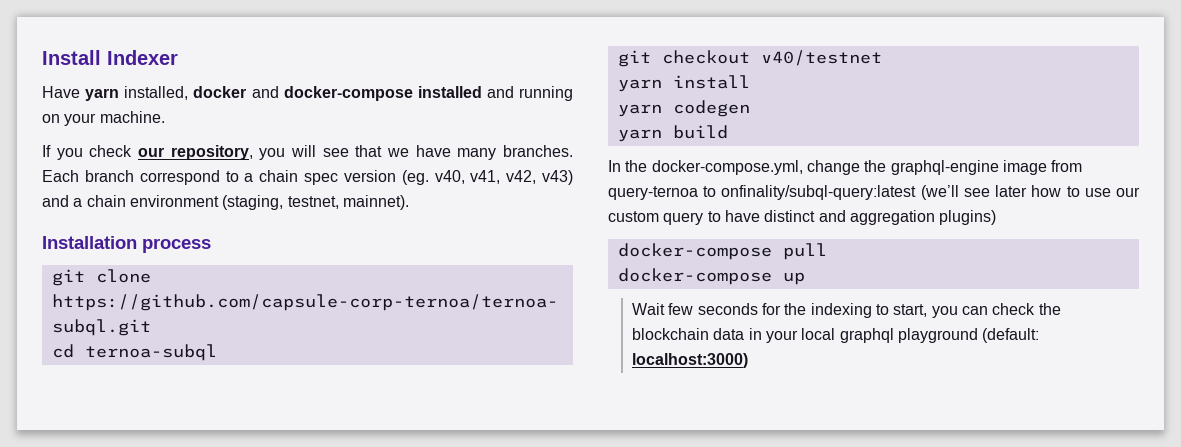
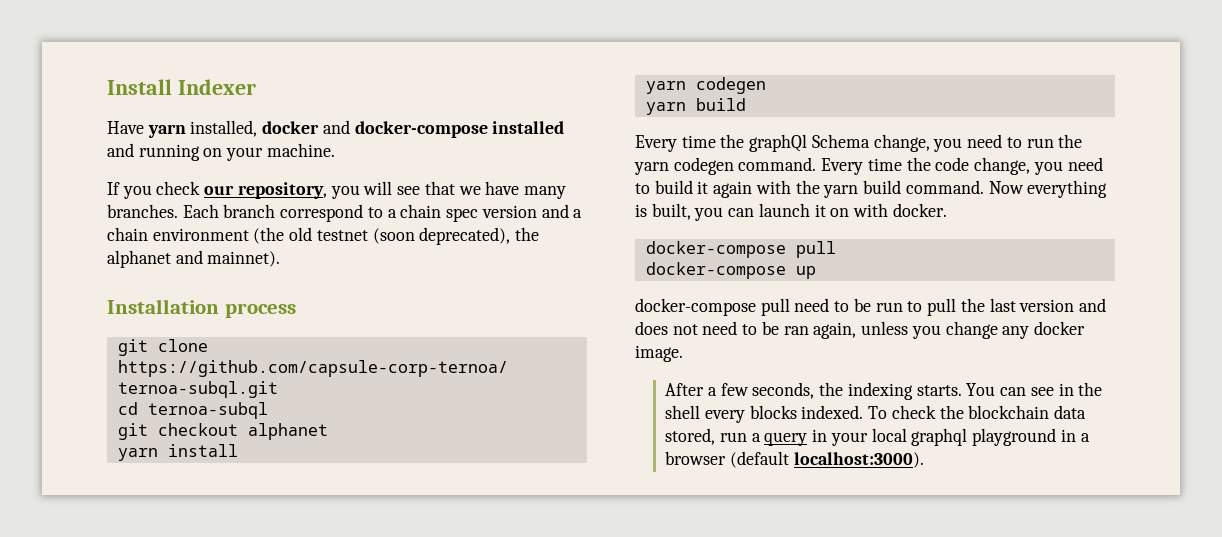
- Each branch correspond to a chain spec version (eg. v40, v41, v42, v43) and a chain environment (staging, testnet, mainnet).
+ Each branch correspond to a chain spec version and a chain environment (the old testnet (soon deprecated), the alphanet and mainnet).
- git checkout v40/testnet
+ git checkout alphanet
- In the docker-compose.yml, change the graphql-engine image from query-ternoa to onfinality/subql-query:latest (we’ll see later how to use our custom query to have distinct and aggregation plugins)
+ Every time the graphQl Schema change, you need to run the yarn codegen command. Every time the code change, you need to build it again with the yarn build command. Now everything is built, you can launch it on with docker.
  docker-compose pull
  docker-compose up
- Wait few seconds for the indexing to start, you can check the blockchain data in your local graphql playground (default: localhost:3000)
+ docker-compose pull need to be run to pull the last version and does not need to be ran again, unless you change any docker image.
+ After a few seconds, the indexing starts. You can see in the shell every blocks indexed. To check the blockchain data stored, run a query in your local graphql playground in a browser (default localhost:3000).

